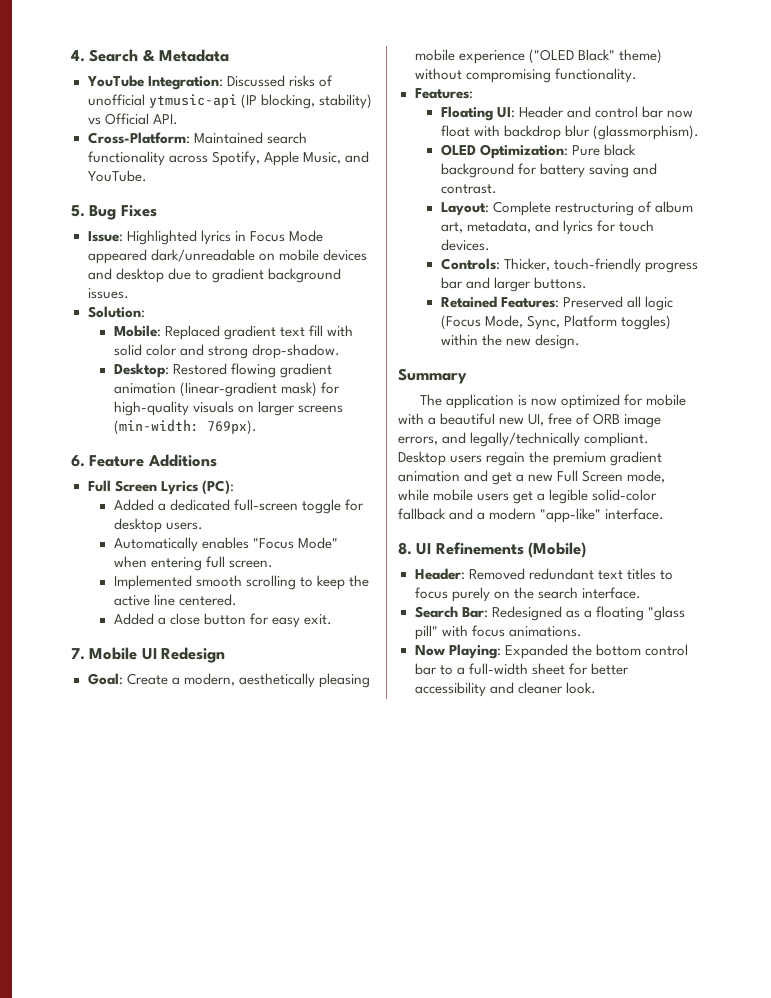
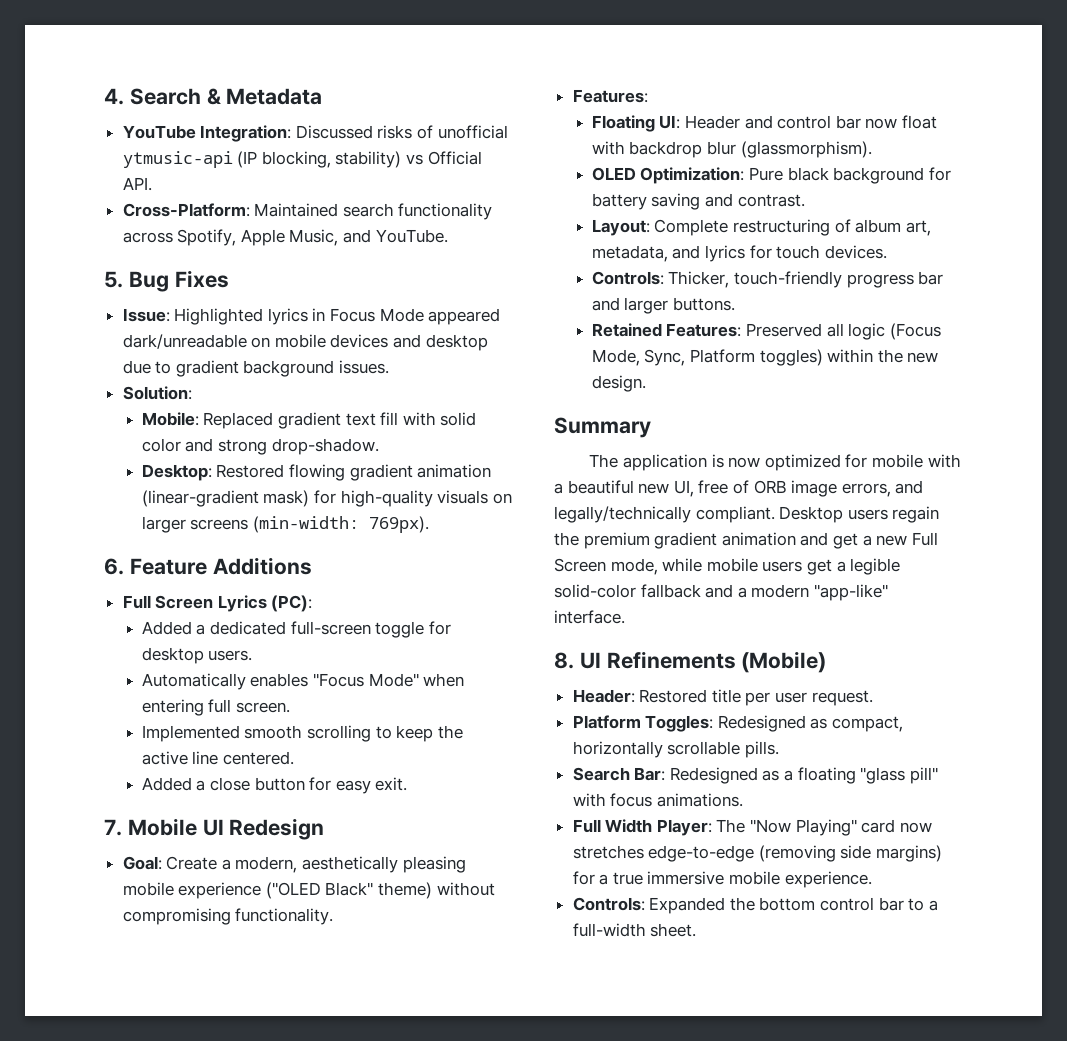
- Header: Removed redundant text titles to focus purely on the search interface.
+ Header: Restored title per user request.
+ Platform Toggles: Redesigned as compact, horizontally scrollable pills.
- Now Playing: Expanded the bottom control bar to a full-width sheet for better accessibility and cleaner look.
+ Full Width Player: The "Now Playing" card now stretches edge-to-edge (removing side margins) for a true immersive mobile experience.
+ Controls: Expanded the bottom control bar to a full-width sheet.

